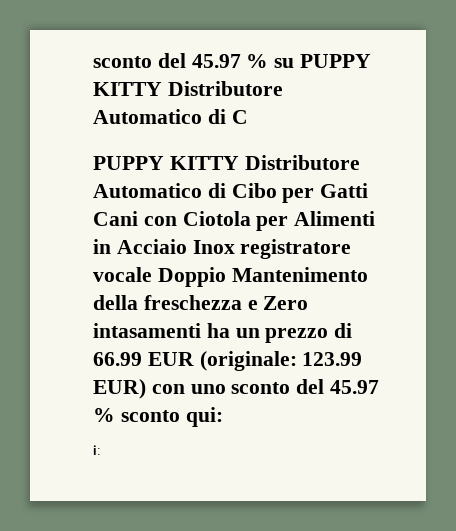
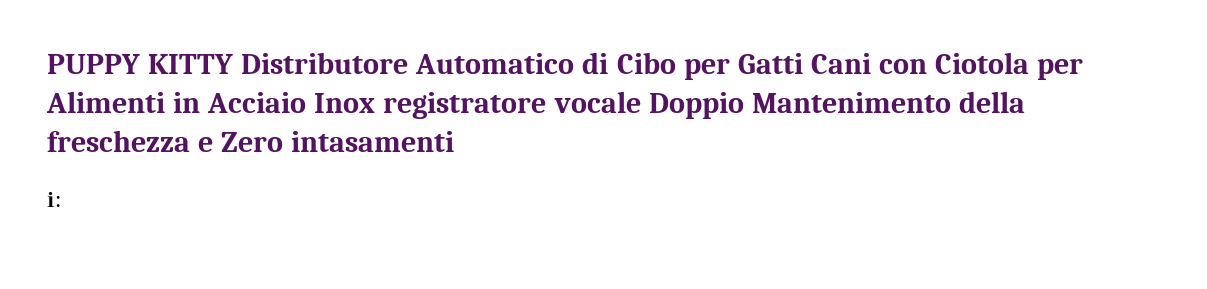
- sconto del 45.97 % su PUPPY KITTY Distributore Automatico di C
- PUPPY KITTY Distributore Automatico di Cibo per Gatti Cani con Ciotola per Alimenti in Acciaio Inox registratore vocale Doppio Mantenimento della freschezza e Zero intasamenti ha un prezzo di 66.99 EUR (originale: 123.99 EUR) con uno sconto del 45.97 % sconto qui:
+ PUPPY KITTY Distributore Automatico di Cibo per Gatti Cani con Ciotola per Alimenti in Acciaio Inox registratore vocale Doppio Mantenimento della freschezza e Zero intasamenti

